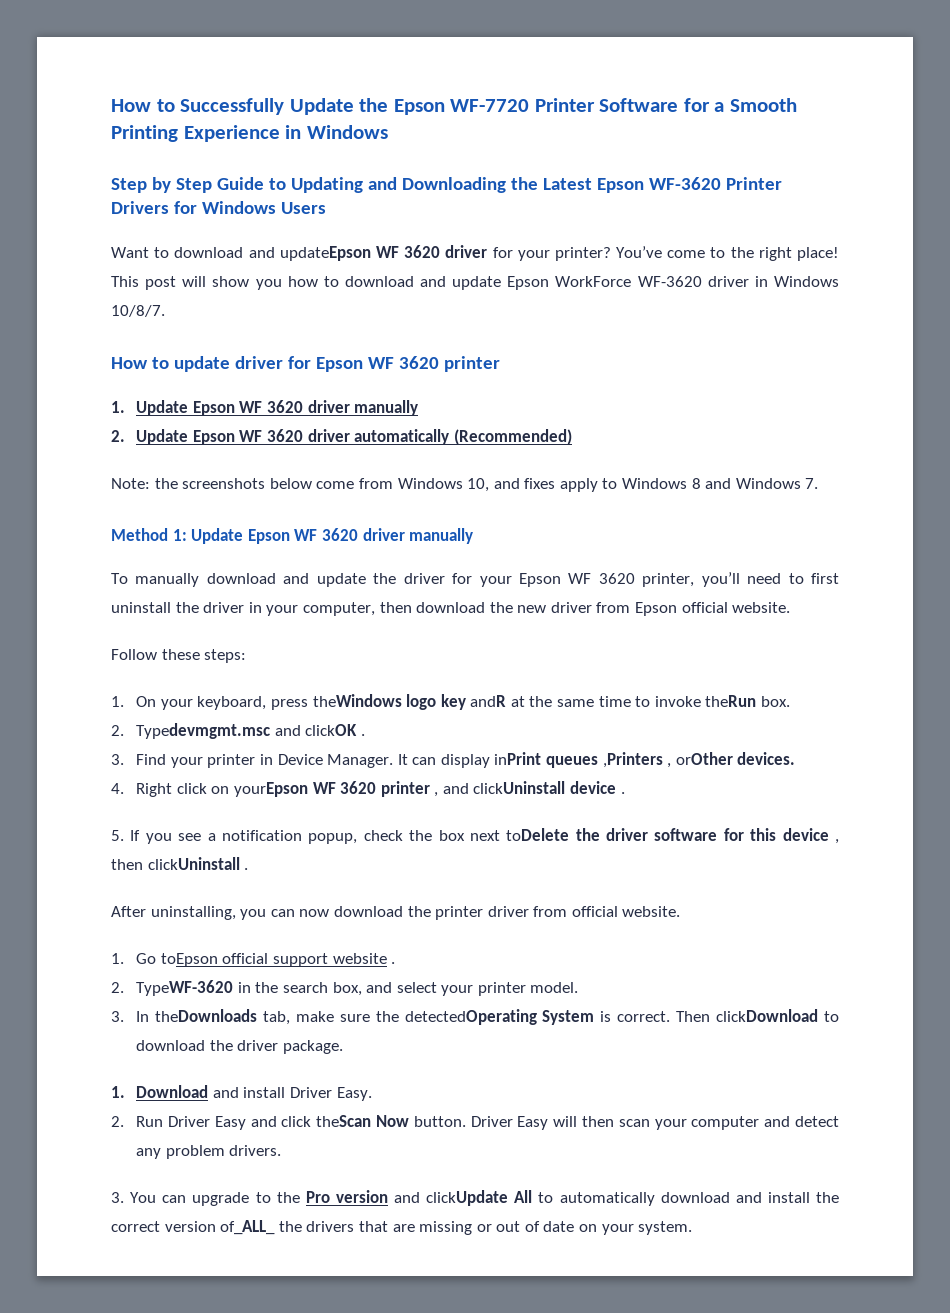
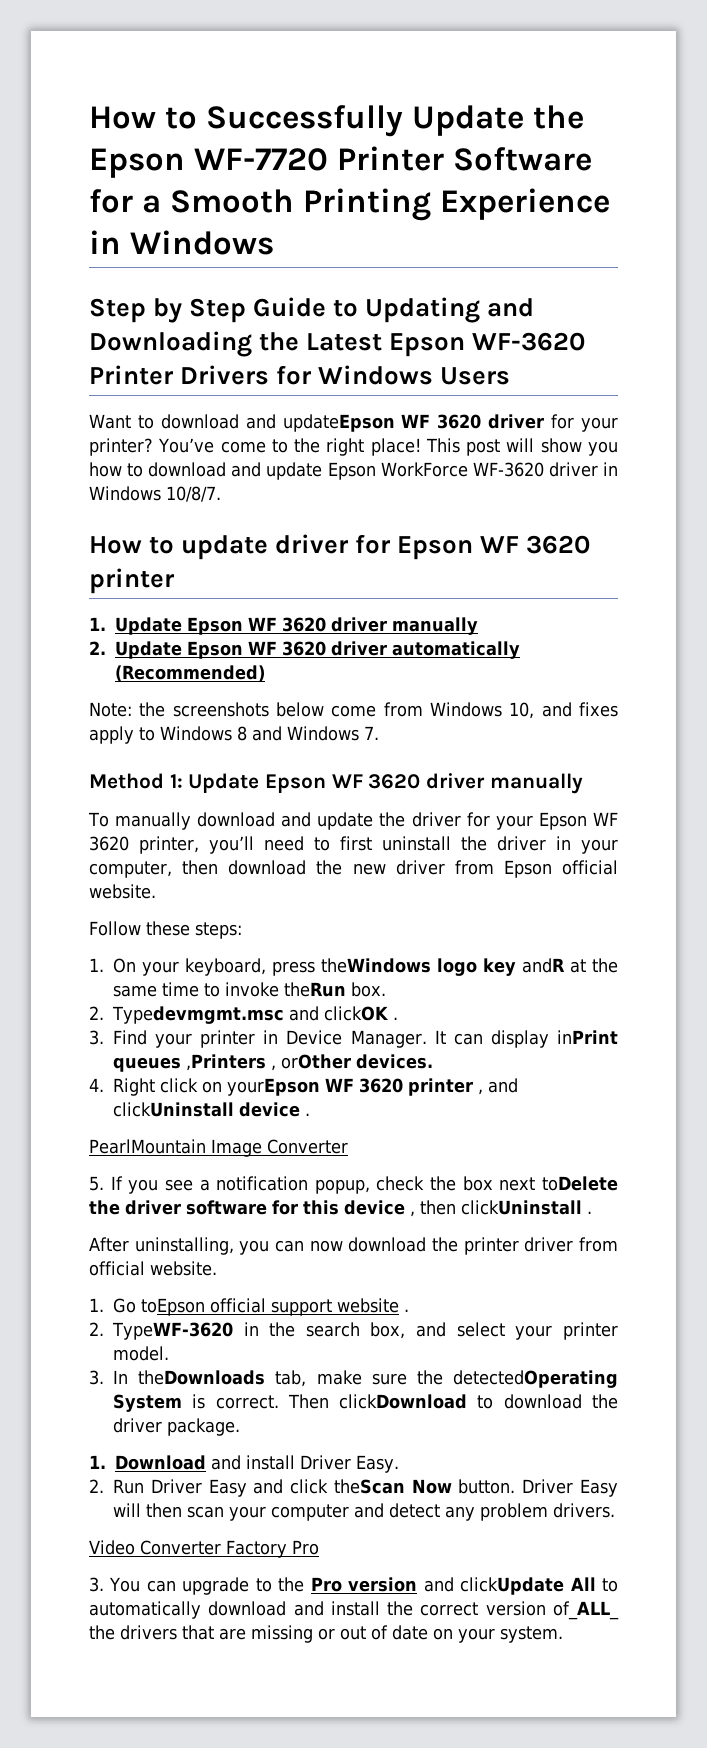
+ PearlMountain Image Converter
+ Video Converter Factory Pro

